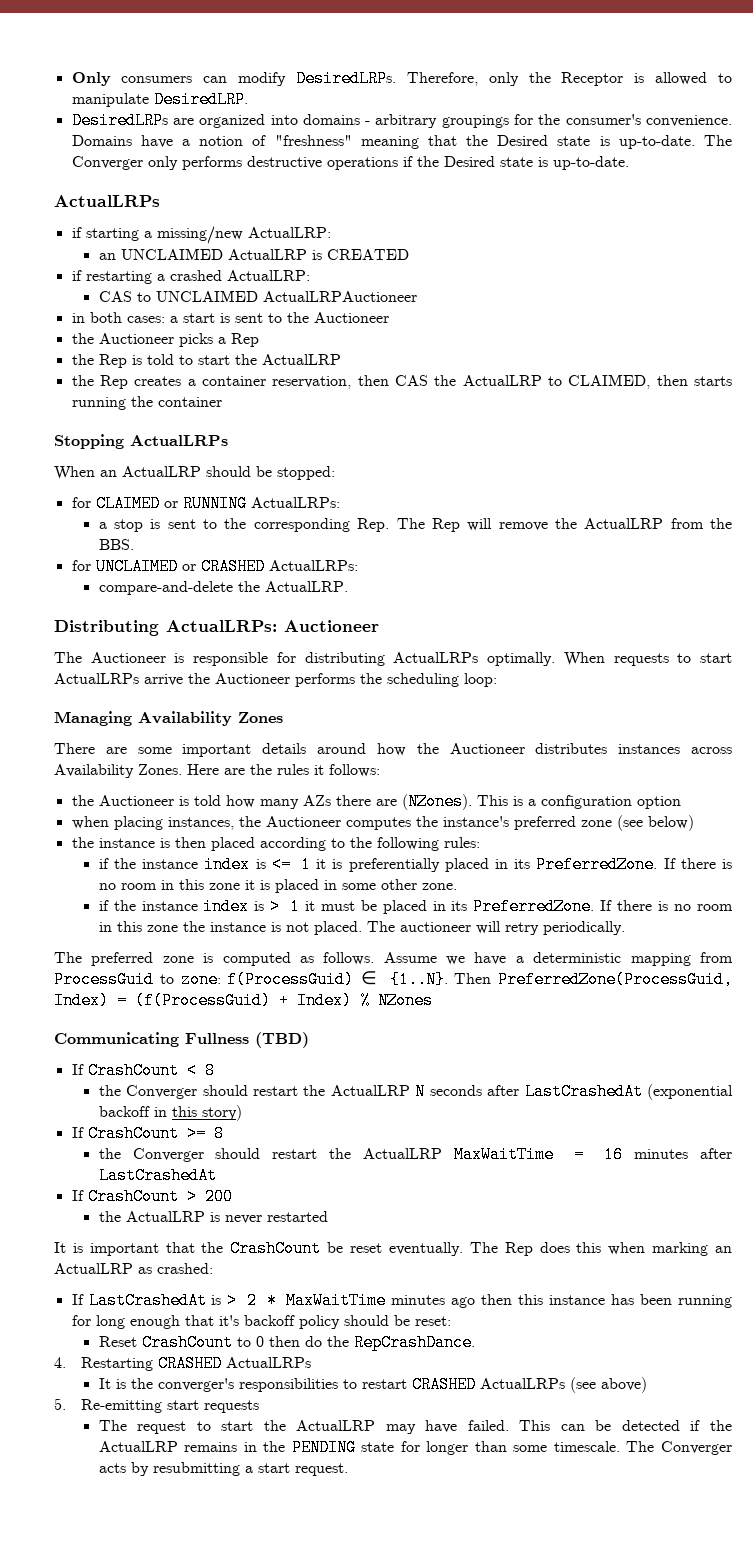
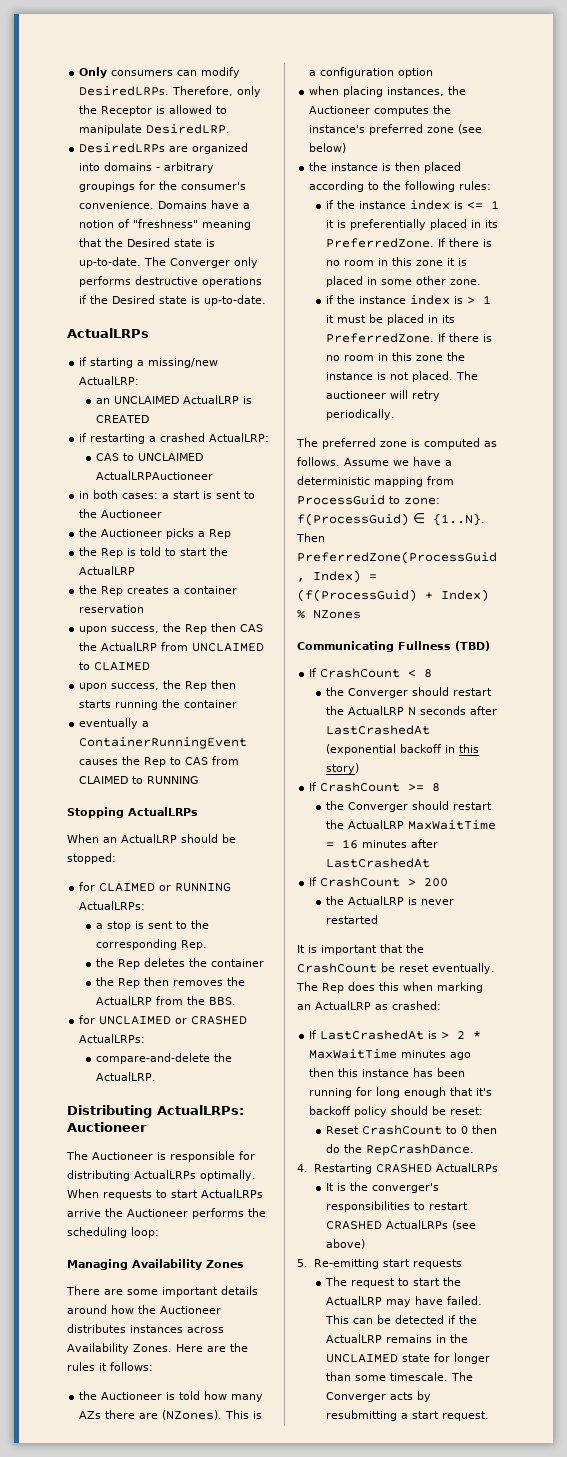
- the Rep creates a container reservation, then CAS the ActualLRP to CLAIMED, then starts running the container
+ the Rep creates a container reservation
+ upon success, the Rep then CAS the ActualLRP from UNCLAIMED to CLAIMED
+ upon success, the Rep then starts running the container
+ eventually a ContainerRunningEvent causes the Rep to CAS from CLAIMED to RUNNING
- a stop is sent to the corresponding Rep. The Rep will remove the ActualLRP from the BBS.
+ a stop is sent to the corresponding Rep.
+ the Rep deletes the container
+ the Rep then removes the ActualLRP from the BBS.
- This can be detected if the ActualLRP remains in the PENDING state for longer than some timescale.
+ This can be detected if the ActualLRP remains in the UNCLAIMED state for longer than some timescale.

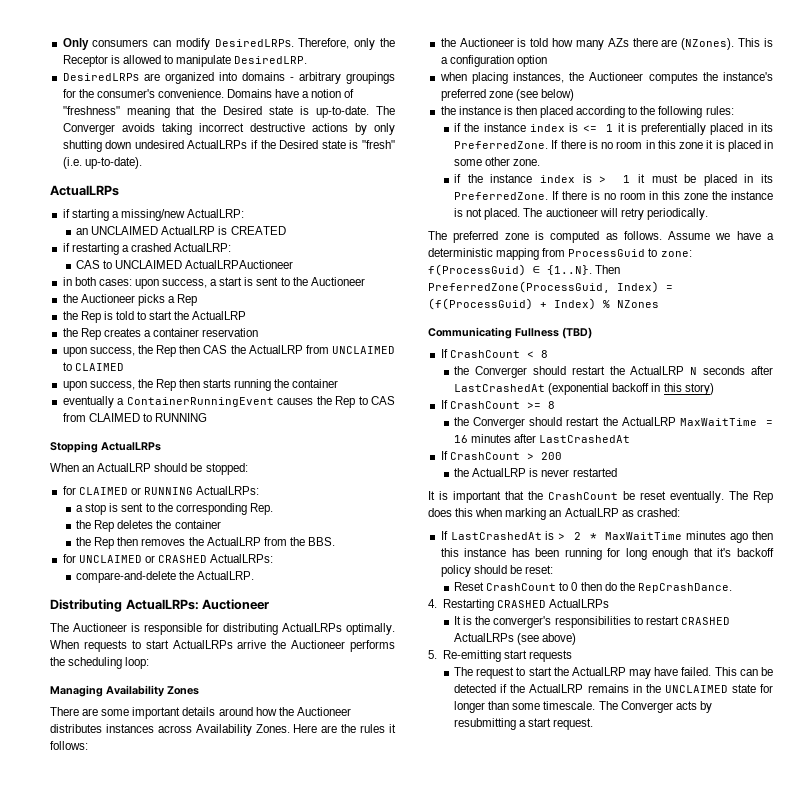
- The Converger only performs destructive operations if the Desired state is up-to-date.
+ The Converger avoids taking incorrect destructive actions by only shutting down undesired ActualLRPs if the Desired state is "fresh" (i.e. up-to-date).
- in both cases: a start is sent to the Auctioneer
+ in both cases: upon success, a start is sent to the Auctioneer

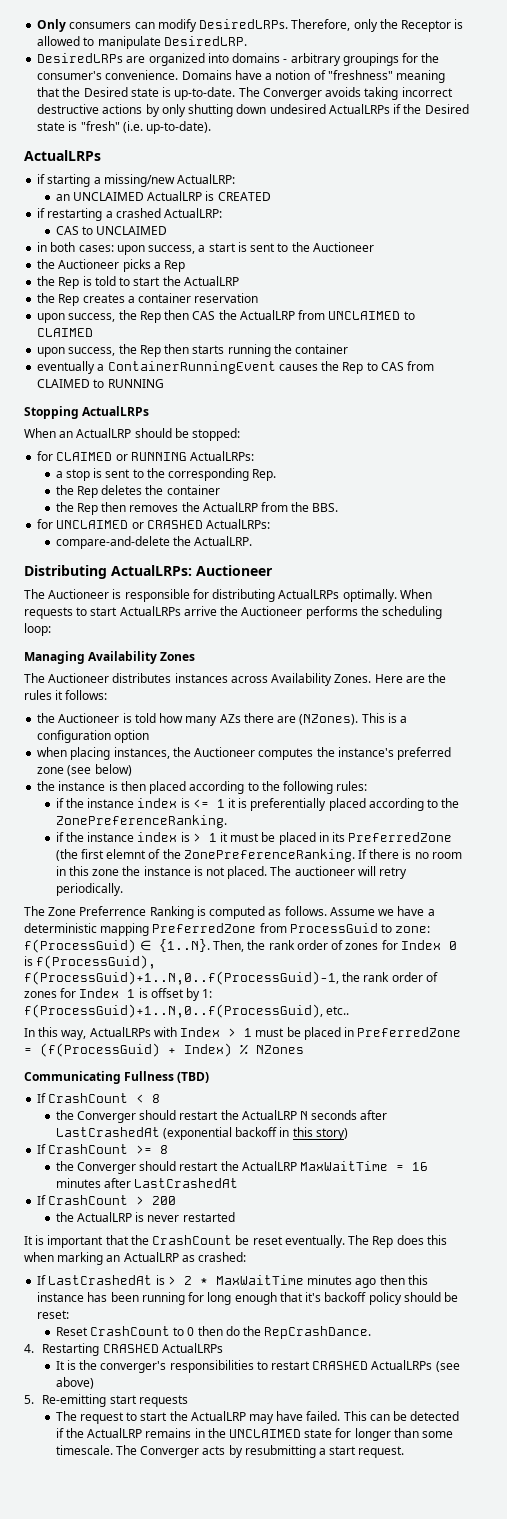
- CAS to UNCLAIMED ActualLRPAuctioneer
+ CAS to UNCLAIMED
- There are some important details around how the Auctioneer distributes instances across Availability Zones.
+ The Auctioneer distributes instances across Availability Zones.
- if the instance index is <= 1 it is preferentially placed in its PreferredZone. If there is no room in this zone it is placed in some other zone.
+ if the instance index is <= 1 it is preferentially placed according to the ZonePreferenceRanking.
- if the instance index is > 1 it must be placed in its PreferredZone.
+ if the instance index is > 1 it must be placed in its PreferredZone (the first elemnt of the ZonePreferenceRanking.
- The preferred zone is computed as follows.
+ The Zone Preferrence Ranking is computed as follows.
- Assume we have a deterministic mapping from ProcessGuid to zone: f(ProcessGuid) ∈ {1..N}. Then PreferredZone(ProcessGuid, Index) = (f(ProcessGuid) + Index) % NZones
+ Assume we have a deterministic mapping PreferredZone from ProcessGuid to zone: f(ProcessGuid) ∈ {1..N}. Then, the rank order of zones for Index 0 is f(ProcessGuid), f(ProcessGuid)+1..N,0..f(ProcessGuid)-1, the rank order of zones for Index 1 is offset by 1: f(ProcessGuid)+1..N,0..f(ProcessGuid), etc..
+ In this way, ActualLRPs with Index > 1 must be placed in PreferredZone = (f(ProcessGuid) + Index) % NZones

